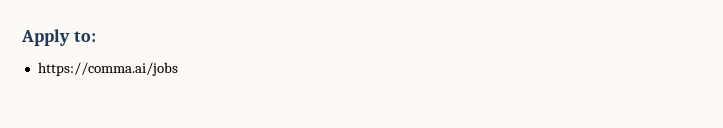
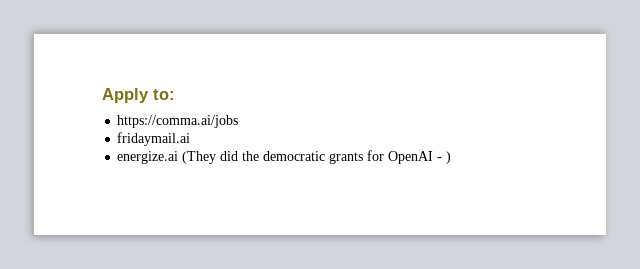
+ fridaymail.ai
+ energize.ai (They did the democratic grants for OpenAI - )

